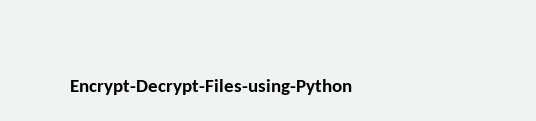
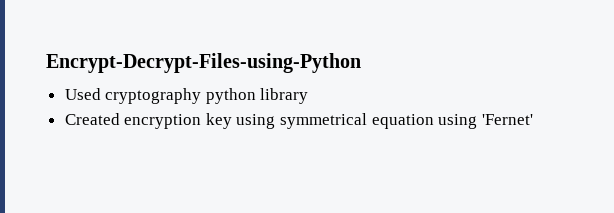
+ Used cryptography python library
+ Created encryption key using symmetrical equation using 'Fernet'

